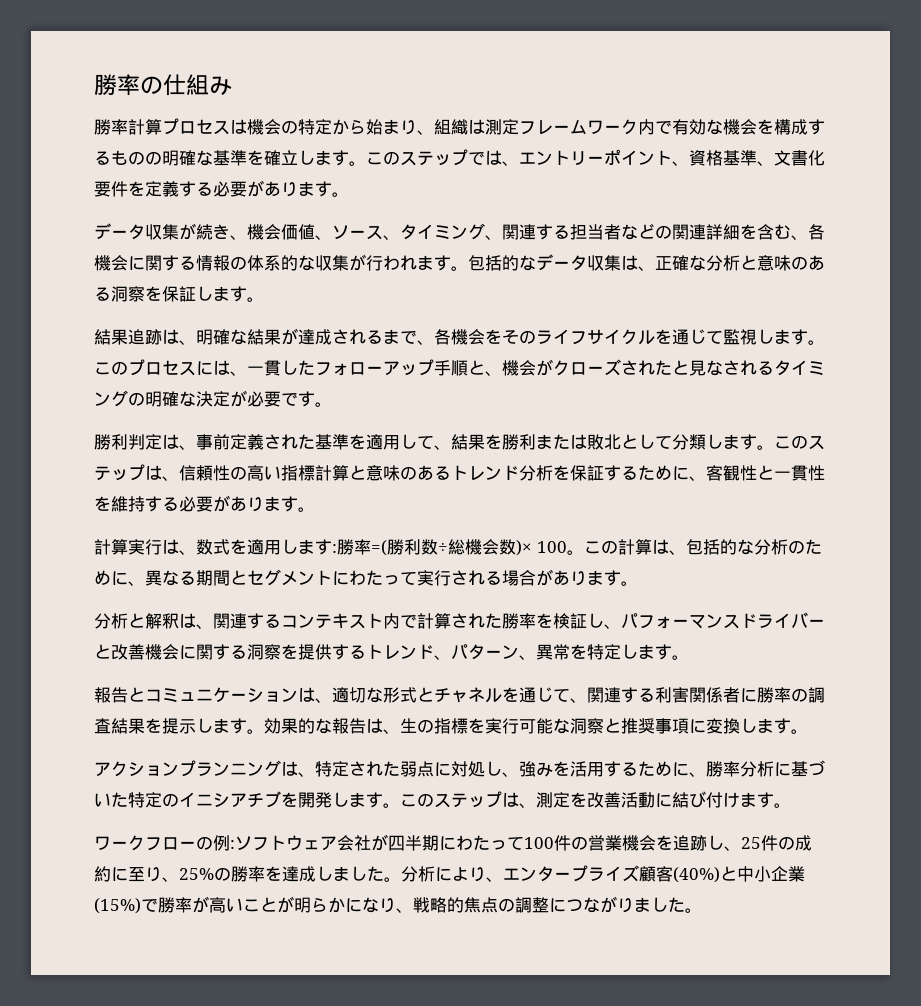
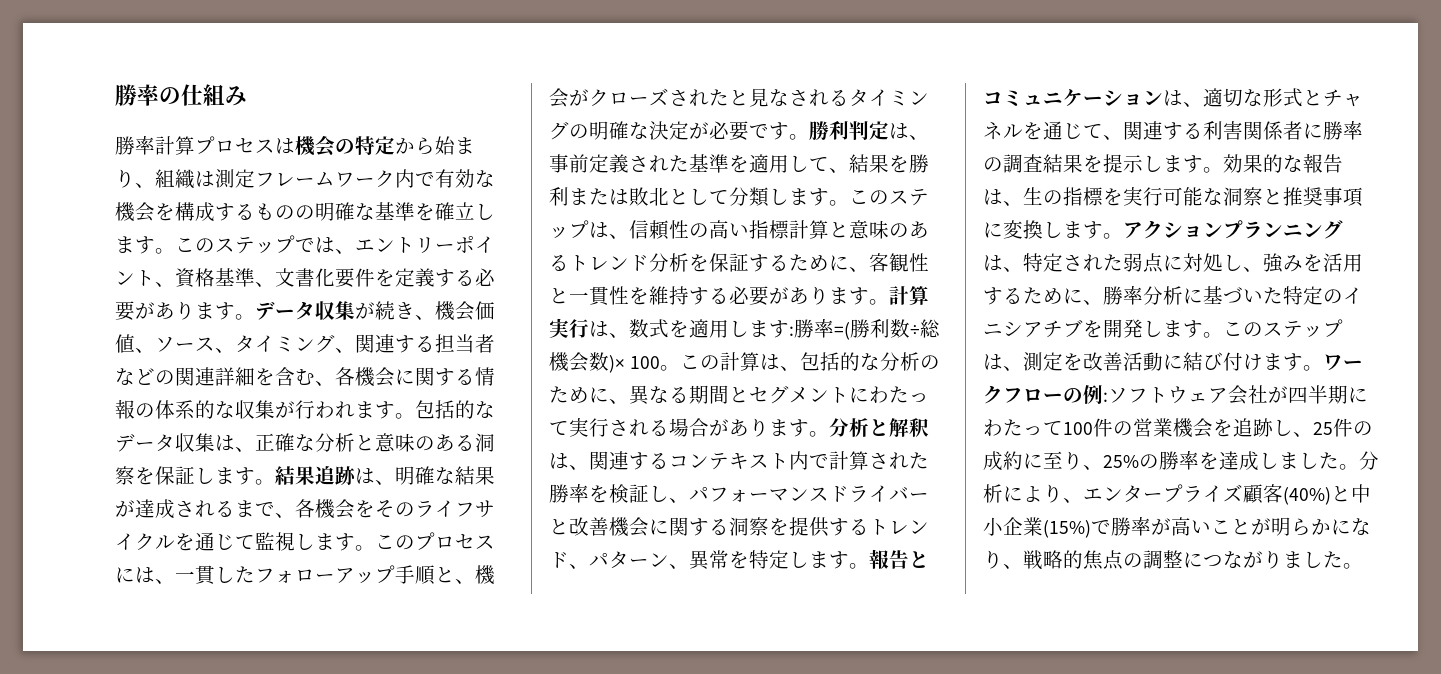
- このステップでは、エントリーポイント、資格基準、文書化要件を定義する必要があります。
- データ収集が続き、機会価値、ソース、タイミング、関連する担当者などの関連詳細を含む、各機会に関する情報の体系的な収集が行われます。
+ このステップでは、エントリーポイント、資格基準、文書化要件を定義する必要があります。データ収集が続き、機会価値、ソース、タイミング、関連する担当者などの関連詳細を含む、各機会に関する情報の体系的な収集が行われます。
- 包括的なデータ収集は、正確な分析と意味のある洞察を保証します。
- 結果追跡は、明確な結果が達成されるまで、各機会をそのライフサイクルを通じて監視します。
+ 包括的なデータ収集は、正確な分析と意味のある洞察を保証します。結果追跡は、明確な結果が達成されるまで、各機会をそのライフサイクルを通じて監視します。
- このプロセスには、一貫したフォローアップ手順と、機会がクローズされたと見なされるタイミングの明確な決定が必要です。
- 勝利判定は、事前定義された基準を適用して、結果を勝利または敗北として分類します。
+ このプロセスには、一貫したフォローアップ手順と、機会がクローズされたと見なされるタイミングの明確な決定が必要です。勝利判定は、事前定義された基準を適用して、結果を勝利または敗北として分類します。
- このステップは、信頼性の高い指標計算と意味のあるトレンド分析を保証するために、客観性と一貫性を維持する必要があります。
- 計算実行は、数式を適用します:勝率=(勝利数÷総機会数)× 100。
+ このステップは、信頼性の高い指標計算と意味のあるトレンド分析を保証するために、客観性と一貫性を維持する必要があります。計算実行は、数式を適用します:勝率=(勝利数÷総機会数)× 100。
- この計算は、包括的な分析のために、異なる期間とセグメントにわたって実行される場合があります。
- 分析と解釈は、関連するコンテキスト内で計算された勝率を検証し、パフォーマンスドライバーと改善機会に関する洞察を提供するトレンド、パターン、異常を特定します。
- 報告とコミュニケーションは、適切な形式とチャネルを通じて、関連する利害関係者に勝率の調査結果を提示します。
+ この計算は、包括的な分析のために、異なる期間とセグメントにわたって実行される場合があります。分析と解釈は、関連するコンテキスト内で計算された勝率を検証し、パフォーマンスドライバーと改善機会に関する洞察を提供するトレンド、パターン、異常を特定します。報告とコミュニケーションは、適切な形式とチャネルを通じて、関連する利害関係者に勝率の調査結果を提示します。
- 効果的な報告は、生の指標を実行可能な洞察と推奨事項に変換します。
- アクションプランニングは、特定された弱点に対処し、強みを活用するために、勝率分析に基づいた特定のイニシアチブを開発します。
+ 効果的な報告は、生の指標を実行可能な洞察と推奨事項に変換します。アクションプランニングは、特定された弱点に対処し、強みを活用するために、勝率分析に基づいた特定のイニシアチブを開発します。
- このステップは、測定を改善活動に結び付けます。
- ワークフローの例:ソフトウェア会社が四半期にわたって100件の営業機会を追跡し、25件の成約に至り、25%の勝率を達成しました。
+ このステップは、測定を改善活動に結び付けます。ワークフローの例:ソフトウェア会社が四半期にわたって100件の営業機会を追跡し、25件の成約に至り、25%の勝率を達成しました。

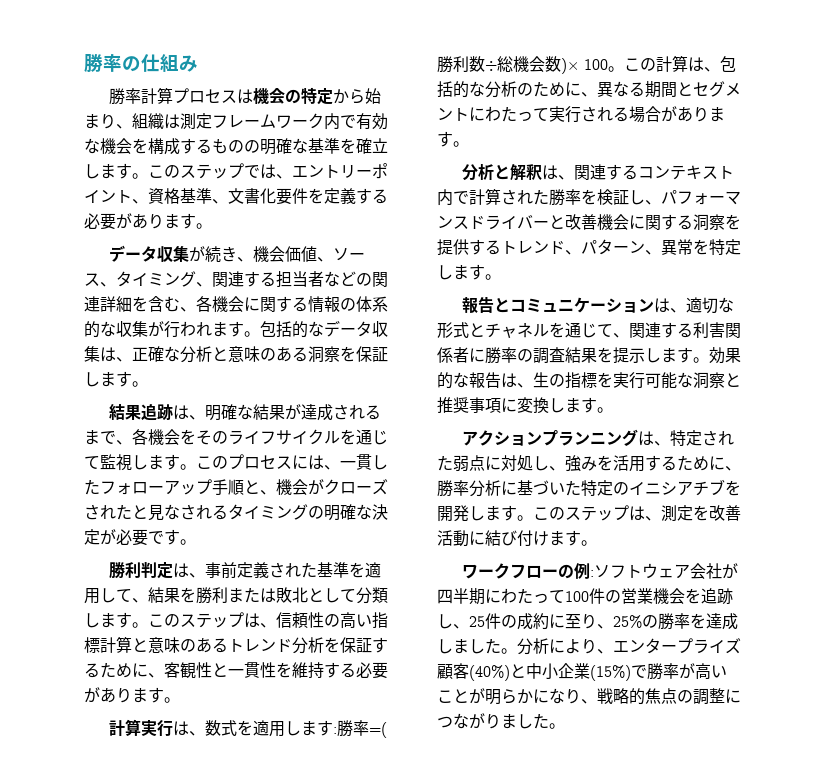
- このステップでは、エントリーポイント、資格基準、文書化要件を定義する必要があります。データ収集が続き、機会価値、ソース、タイミング、関連する担当者などの関連詳細を含む、各機会に関する情報の体系的な収集が行われます。
+ このステップでは、エントリーポイント、資格基準、文書化要件を定義する必要があります。
+ データ収集が続き、機会価値、ソース、タイミング、関連する担当者などの関連詳細を含む、各機会に関する情報の体系的な収集が行われます。
- 包括的なデータ収集は、正確な分析と意味のある洞察を保証します。結果追跡は、明確な結果が達成されるまで、各機会をそのライフサイクルを通じて監視します。
+ 包括的なデータ収集は、正確な分析と意味のある洞察を保証します。
+ 結果追跡は、明確な結果が達成されるまで、各機会をそのライフサイクルを通じて監視します。
- このプロセスには、一貫したフォローアップ手順と、機会がクローズされたと見なされるタイミングの明確な決定が必要です。勝利判定は、事前定義された基準を適用して、結果を勝利または敗北として分類します。
+ このプロセスには、一貫したフォローアップ手順と、機会がクローズされたと見なされるタイミングの明確な決定が必要です。
+ 勝利判定は、事前定義された基準を適用して、結果を勝利または敗北として分類します。
- このステップは、信頼性の高い指標計算と意味のあるトレンド分析を保証するために、客観性と一貫性を維持する必要があります。計算実行は、数式を適用します:勝率=(勝利数÷総機会数)× 100。
+ このステップは、信頼性の高い指標計算と意味のあるトレンド分析を保証するために、客観性と一貫性を維持する必要があります。
+ 計算実行は、数式を適用します:勝率=(勝利数÷総機会数)× 100。
- この計算は、包括的な分析のために、異なる期間とセグメントにわたって実行される場合があります。分析と解釈は、関連するコンテキスト内で計算された勝率を検証し、パフォーマンスドライバーと改善機会に関する洞察を提供するトレンド、パターン、異常を特定します。報告とコミュニケーションは、適切な形式とチャネルを通じて、関連する利害関係者に勝率の調査結果を提示します。
+ この計算は、包括的な分析のために、異なる期間とセグメントにわたって実行される場合があります。
+ 分析と解釈は、関連するコンテキスト内で計算された勝率を検証し、パフォーマンスドライバーと改善機会に関する洞察を提供するトレンド、パターン、異常を特定します。
+ 報告とコミュニケーションは、適切な形式とチャネルを通じて、関連する利害関係者に勝率の調査結果を提示します。
- 効果的な報告は、生の指標を実行可能な洞察と推奨事項に変換します。アクションプランニングは、特定された弱点に対処し、強みを活用するために、勝率分析に基づいた特定のイニシアチブを開発します。
+ 効果的な報告は、生の指標を実行可能な洞察と推奨事項に変換します。
+ アクションプランニングは、特定された弱点に対処し、強みを活用するために、勝率分析に基づいた特定のイニシアチブを開発します。
- このステップは、測定を改善活動に結び付けます。ワークフローの例:ソフトウェア会社が四半期にわたって100件の営業機会を追跡し、25件の成約に至り、25%の勝率を達成しました。
+ このステップは、測定を改善活動に結び付けます。
+ ワークフローの例:ソフトウェア会社が四半期にわたって100件の営業機会を追跡し、25件の成約に至り、25%の勝率を達成しました。

